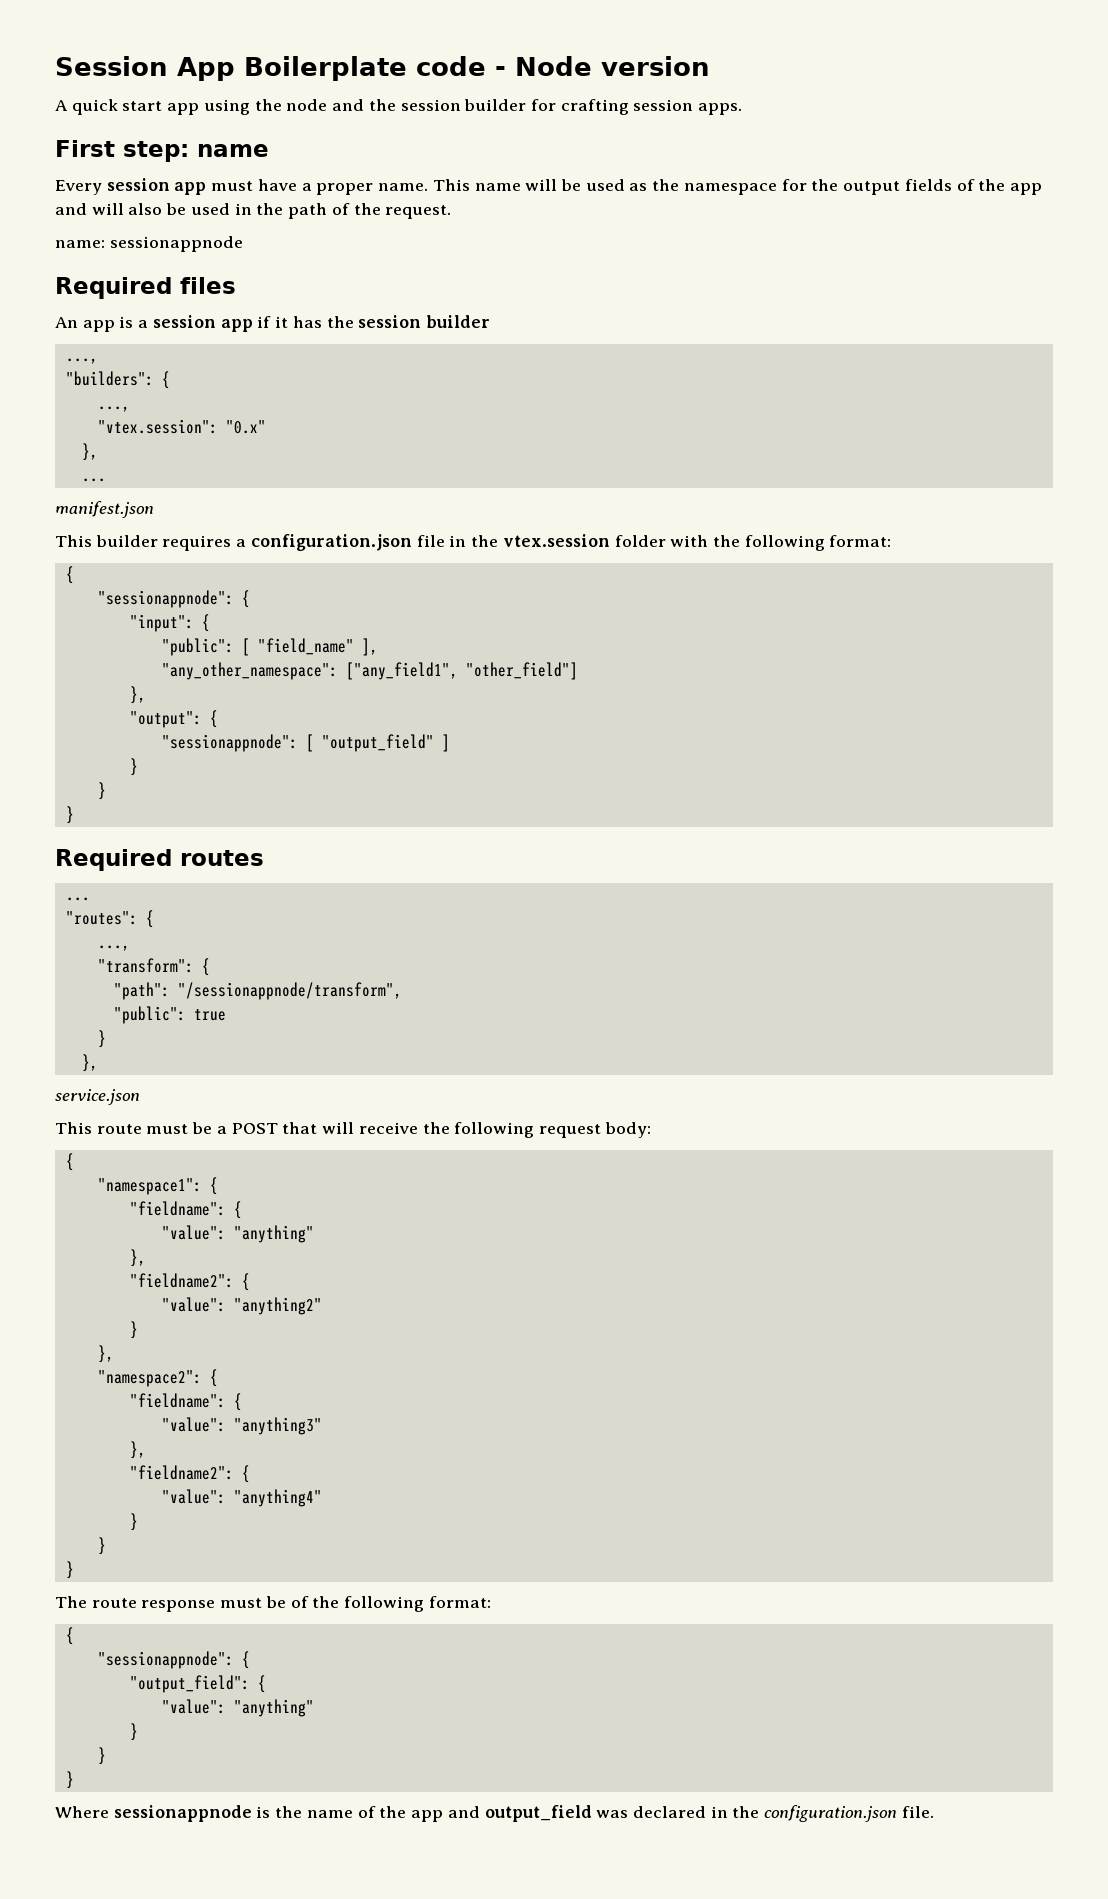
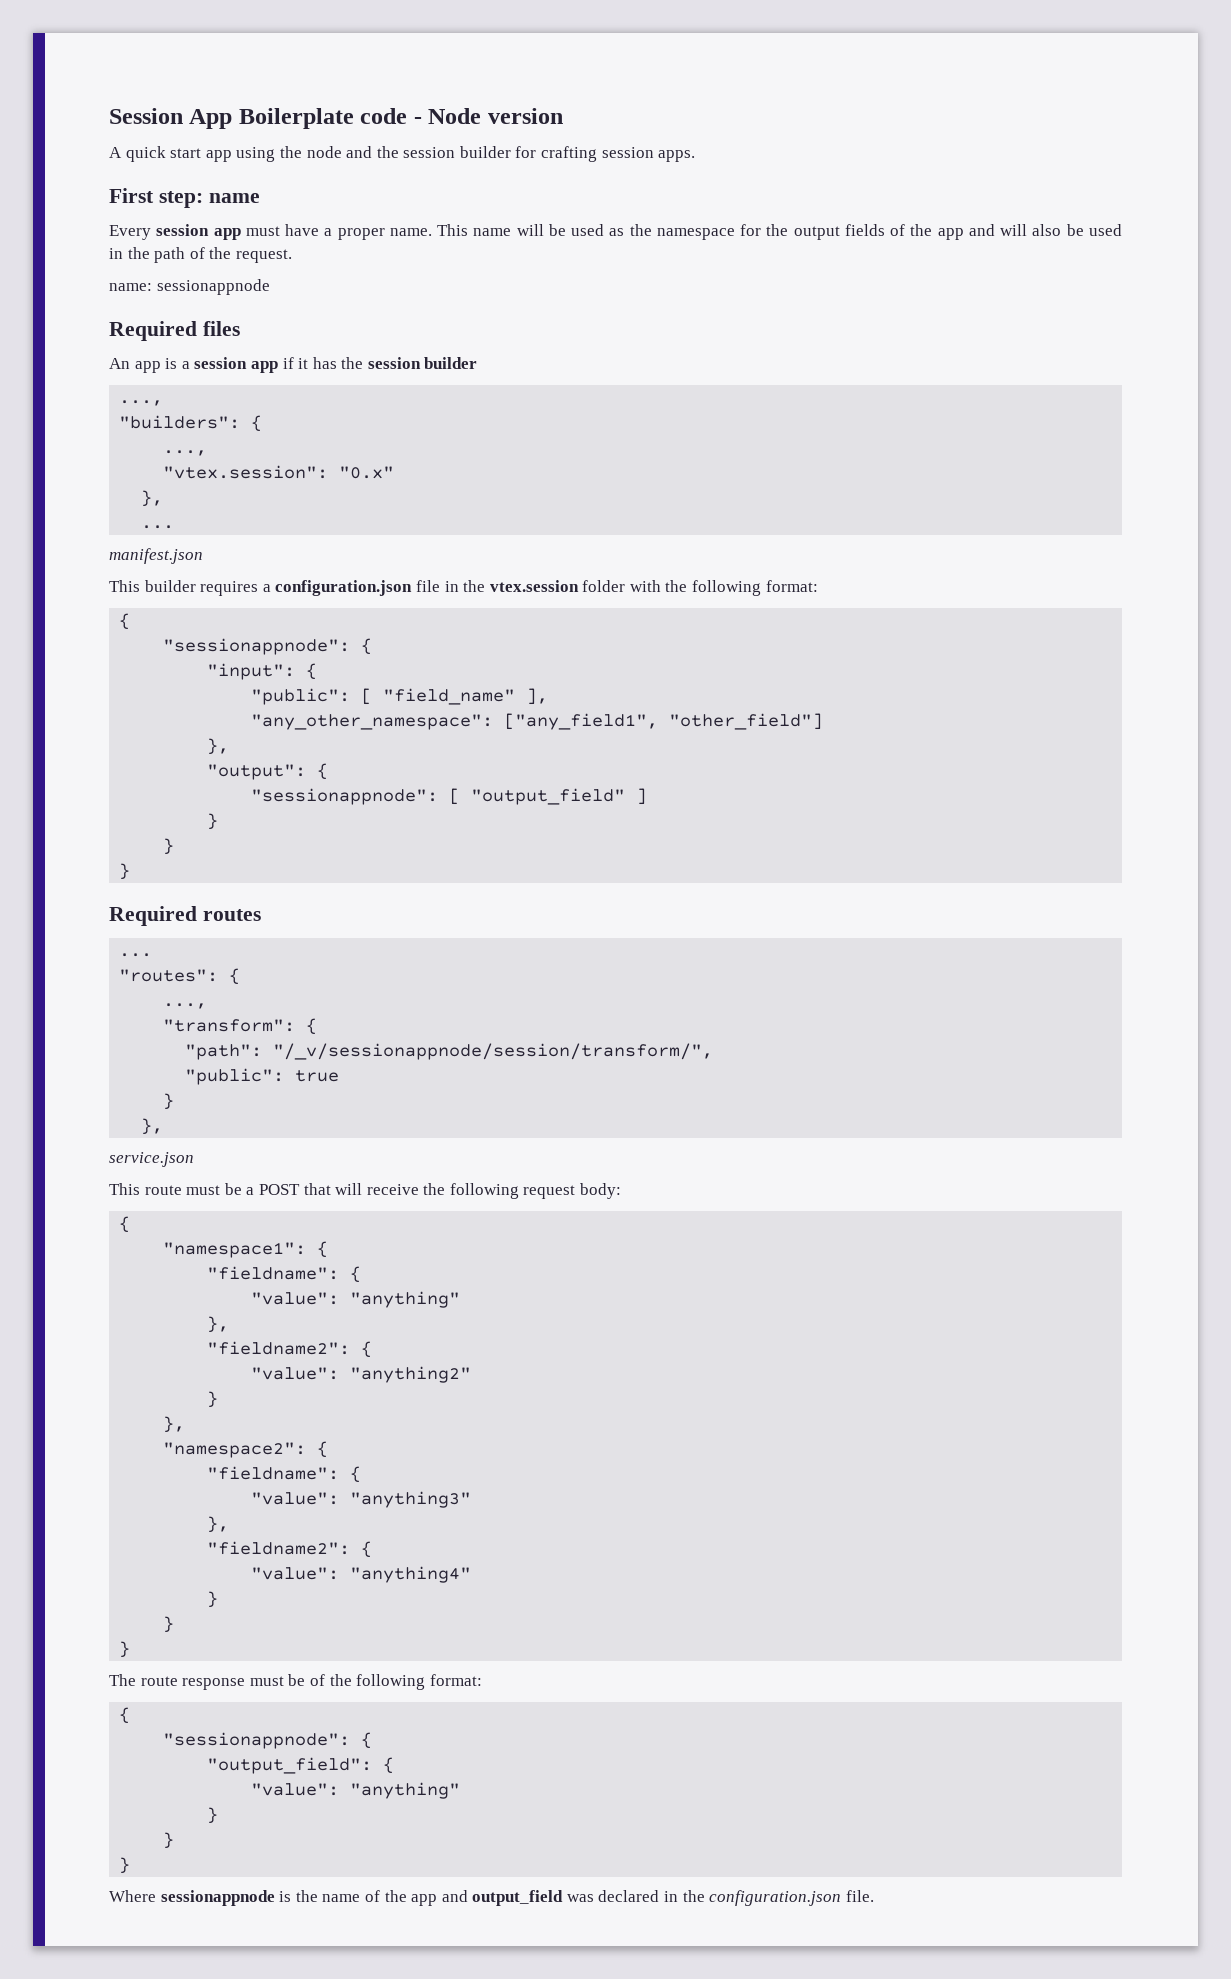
- "path": "/sessionappnode/transform",
+ "path": "/_v/sessionappnode/session/transform/",

